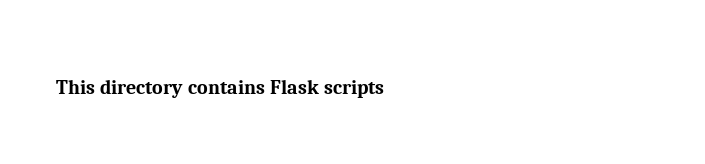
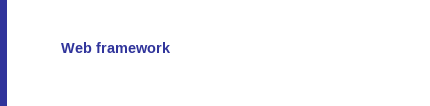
- This directory contains Flask scripts
+ Web framework

